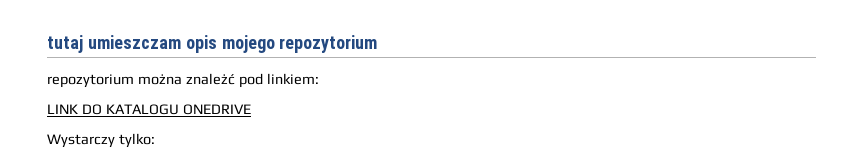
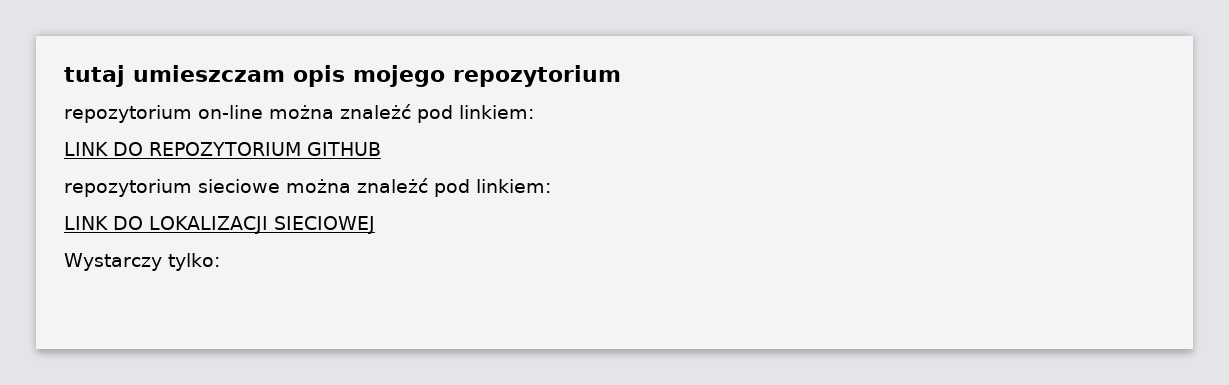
- repozytorium można znależć pod linkiem:
- LINK DO KATALOGU ONEDRIVE
+ repozytorium on-line można znależć pod linkiem:
+ LINK DO REPOZYTORIUM GITHUB
+ repozytorium sieciowe można znależć pod linkiem:
+ LINK DO LOKALIZACJI SIECIOWEJ

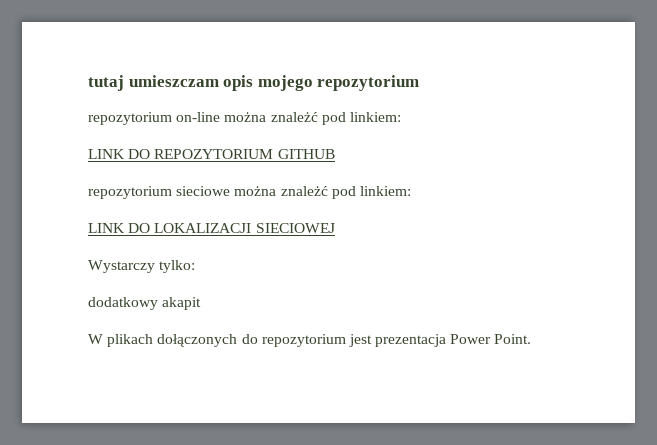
+ dodatkowy akapit
+ W plikach dołączonych do repozytorium jest prezentacja Power Point.

